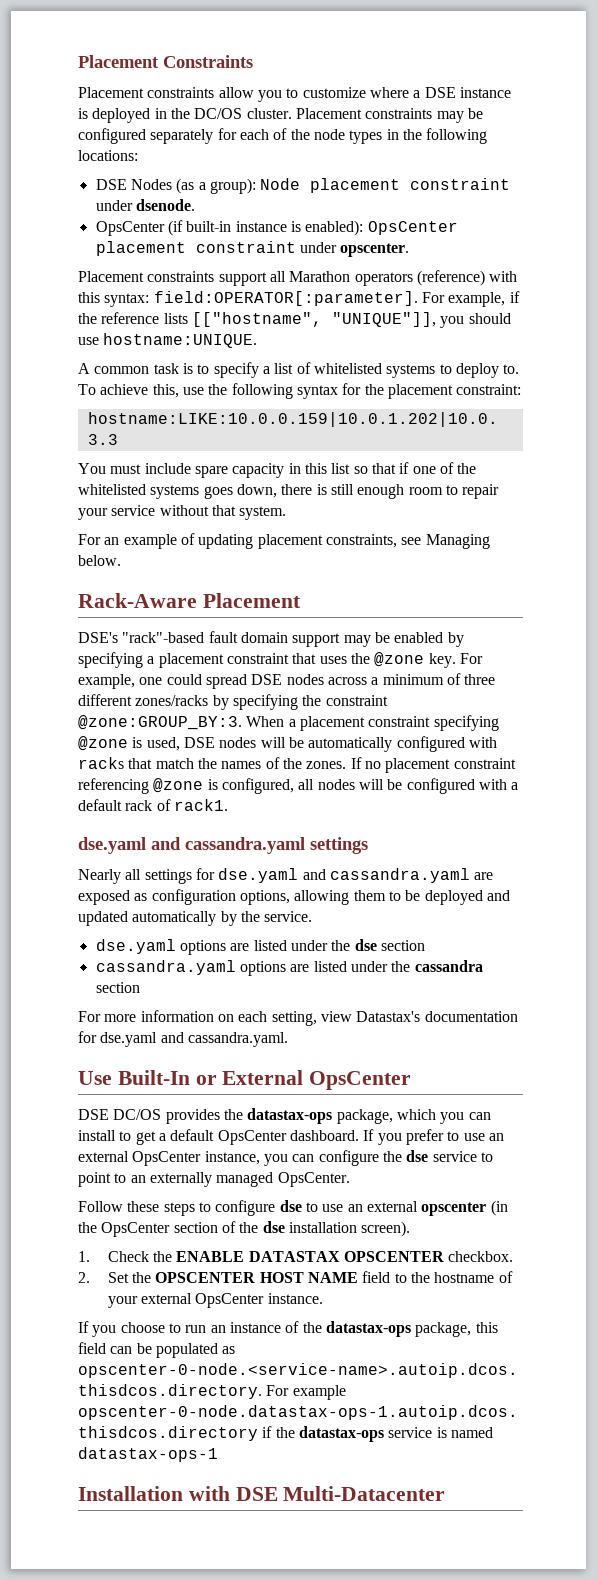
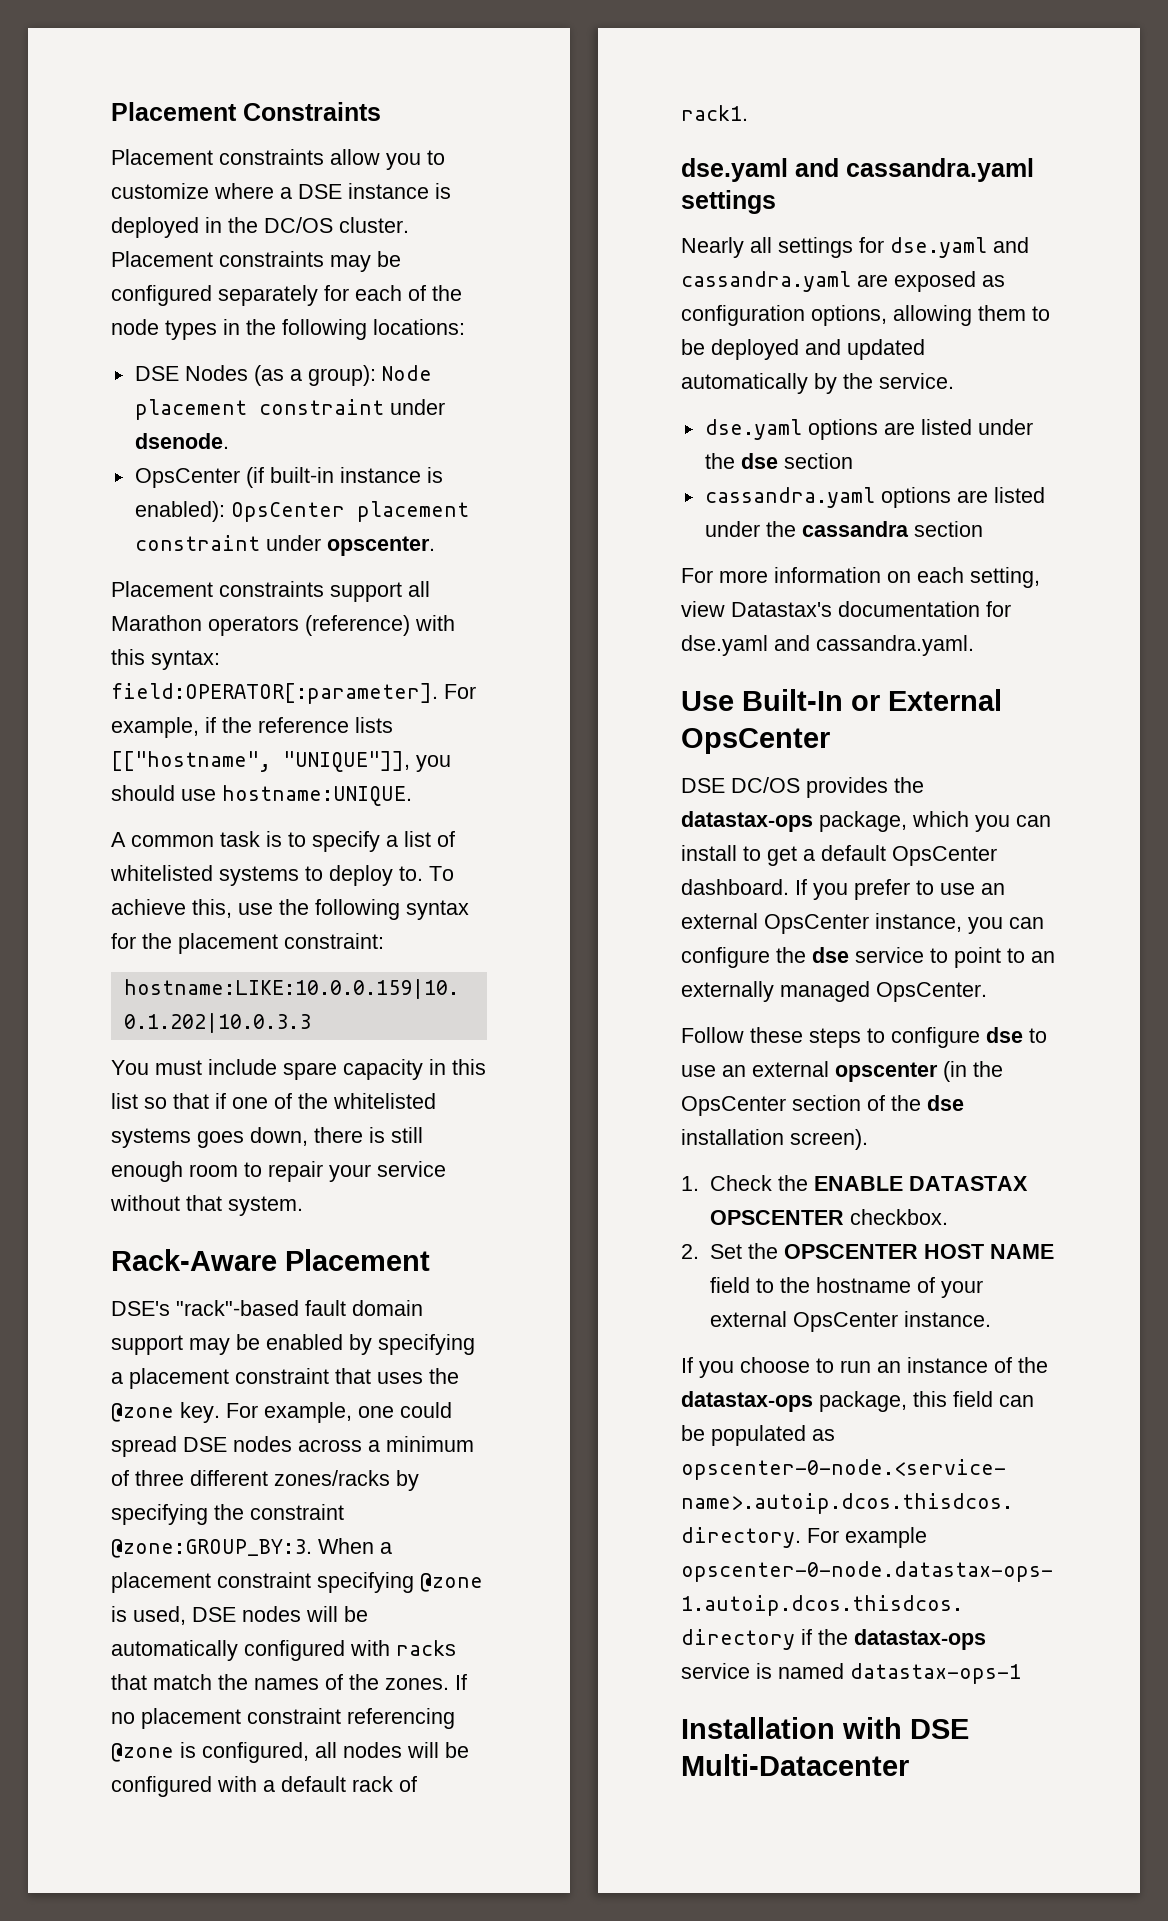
- For an example of updating placement constraints, see Managing below.

